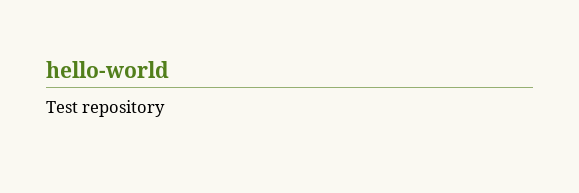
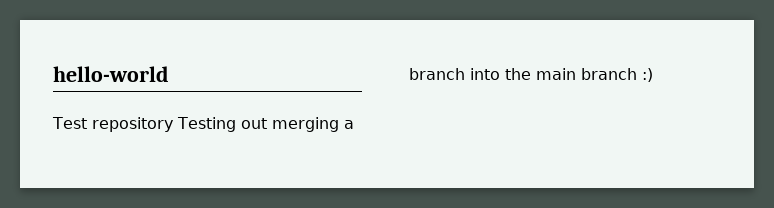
- Test repository
+ Test repository Testing out merging a branch into the main branch :)

